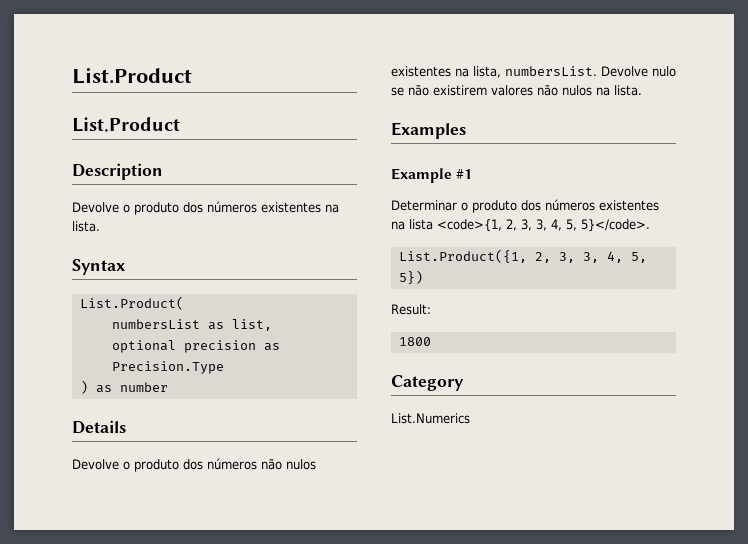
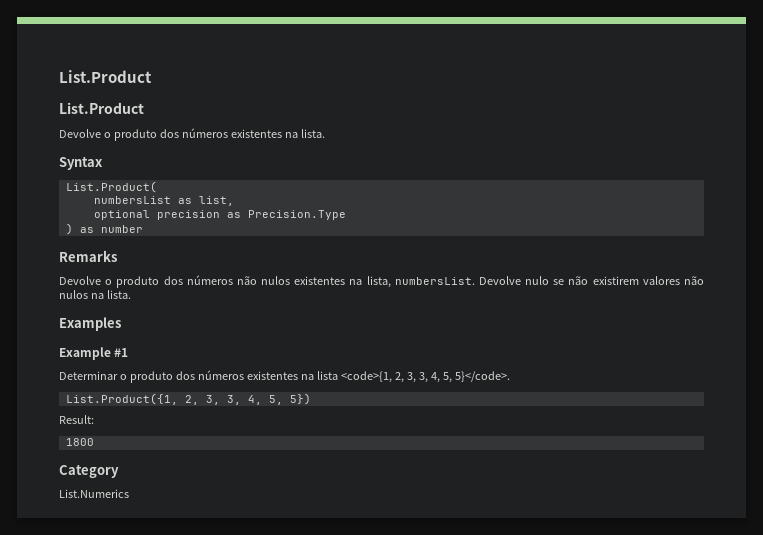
- Description
- Details
+ Remarks

